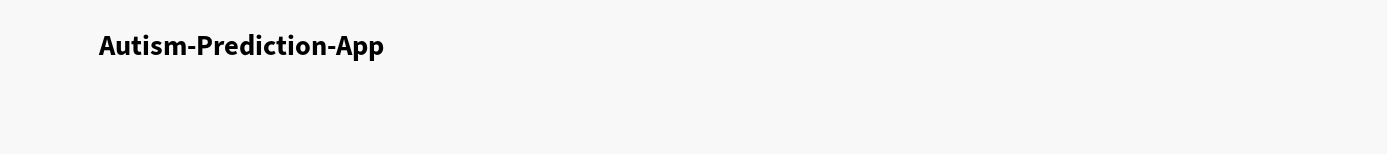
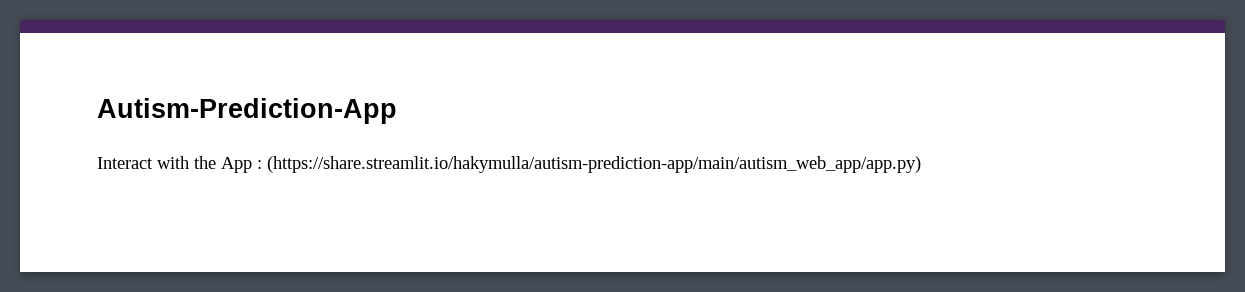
+ Interact with the App : (https://share.streamlit.io/hakymulla/autism-prediction-app/main/autism_web_app/app.py)

